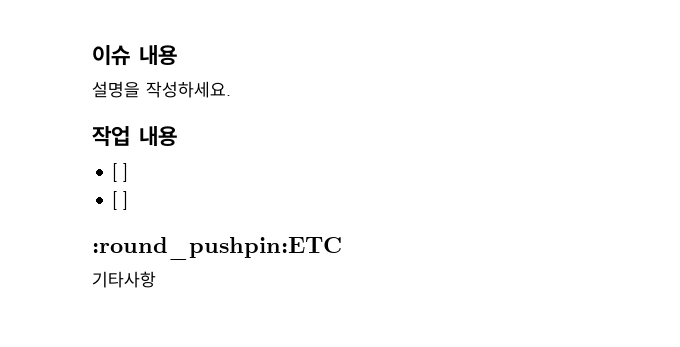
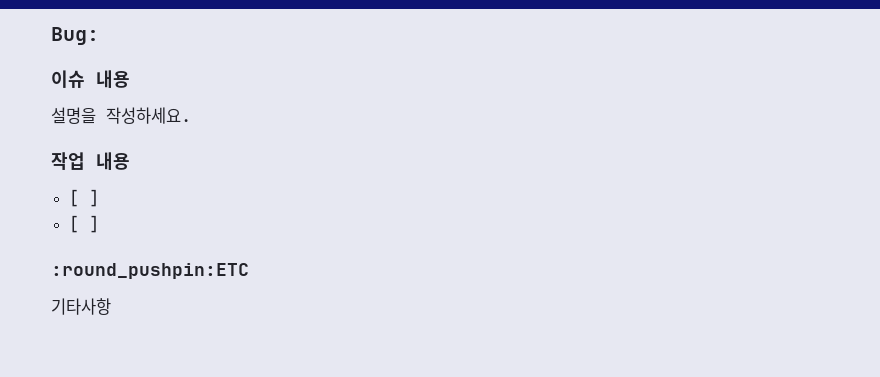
+ Bug:

